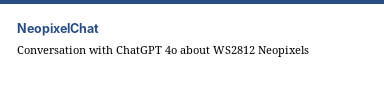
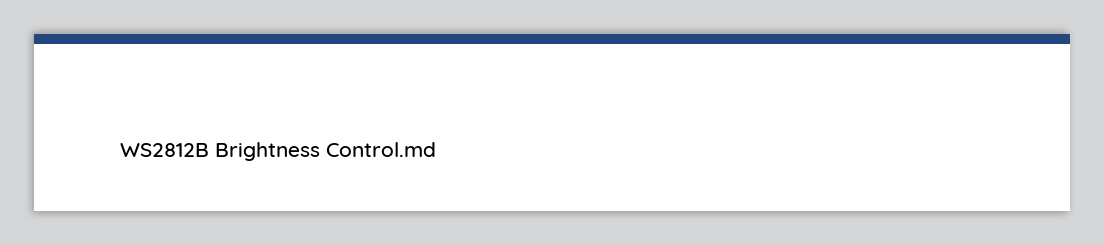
- NeopixelChat
- Conversation with ChatGPT 4o about WS2812 Neopixels
+ WS2812B Brightness Control.md

